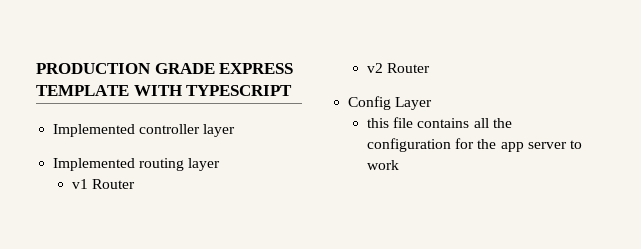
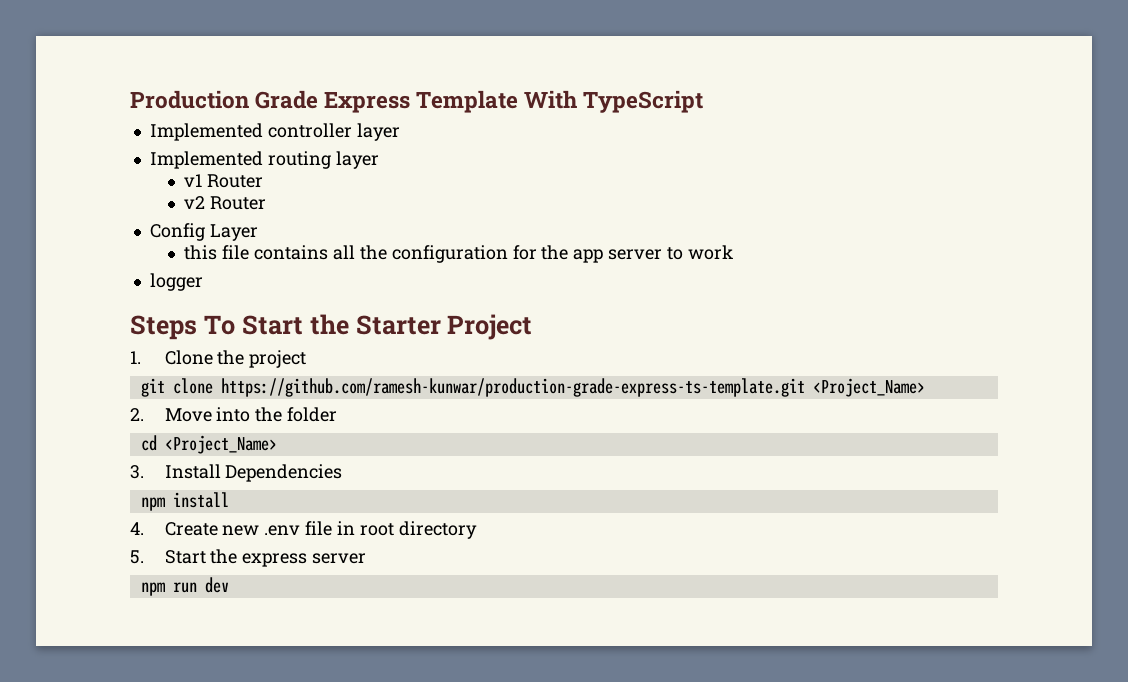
- PRODUCTION GRADE EXPRESS TEMPLATE WITH TYPESCRIPT
+ Production Grade Express Template With TypeScript
+ logger
+ Steps To Start the Starter Project
+ 1. Clone the project
+ git clone https://github.com/ramesh-kunwar/production-grade-express-ts-template.git <Project_Name>
+ 2. Move into the folder
+ cd <Project_Name>
+ 3. Install Dependencies
+ npm install
+ 4. Create new .env file in root directory
+ 5. Start the express server
+ npm run dev

